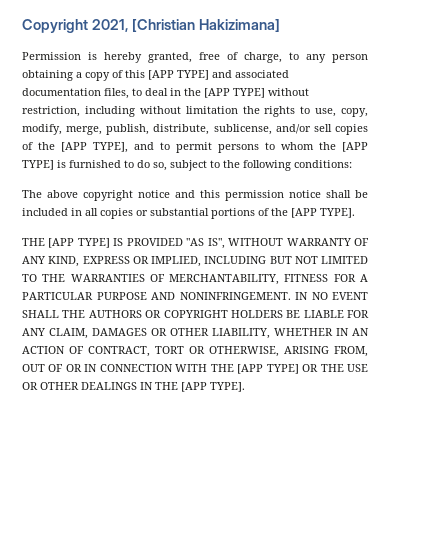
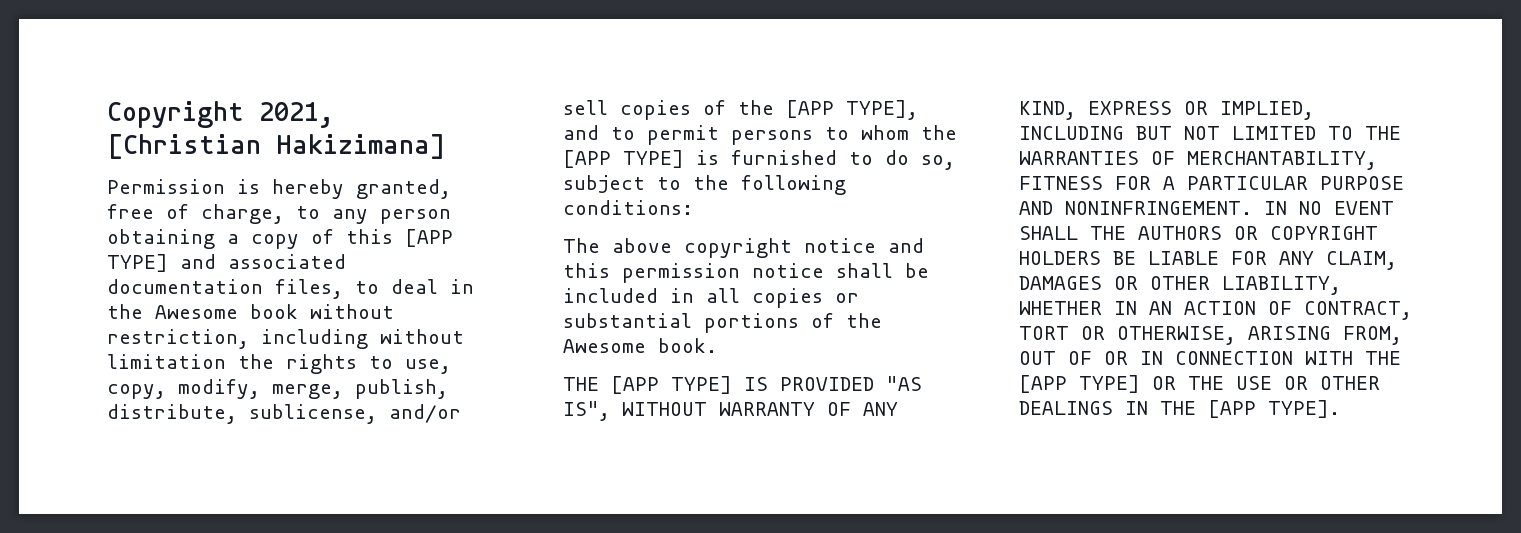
- Permission is hereby granted, free of charge, to any person obtaining a copy of this [APP TYPE] and associated documentation files, to deal in the [APP TYPE] without restriction, including without limitation the rights to use, copy, modify, merge, publish, distribute, sublicense, and/or sell copies of the [APP TYPE], and to permit persons to whom the [APP TYPE] is furnished to do so, subject to the following conditions:
+ Permission is hereby granted, free of charge, to any person obtaining a copy of this [APP TYPE] and associated documentation files, to deal in the Awesome book without restriction, including without limitation the rights to use, copy, modify, merge, publish, distribute, sublicense, and/or sell copies of the [APP TYPE], and to permit persons to whom the [APP TYPE] is furnished to do so, subject to the following conditions:
- The above copyright notice and this permission notice shall be included in all copies or substantial portions of the [APP TYPE].
+ The above copyright notice and this permission notice shall be included in all copies or substantial portions of the Awesome book.

